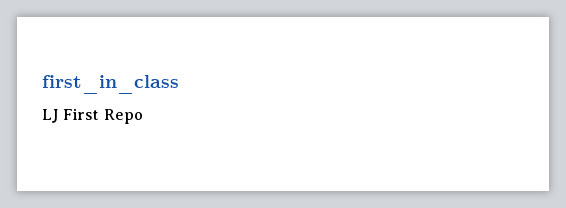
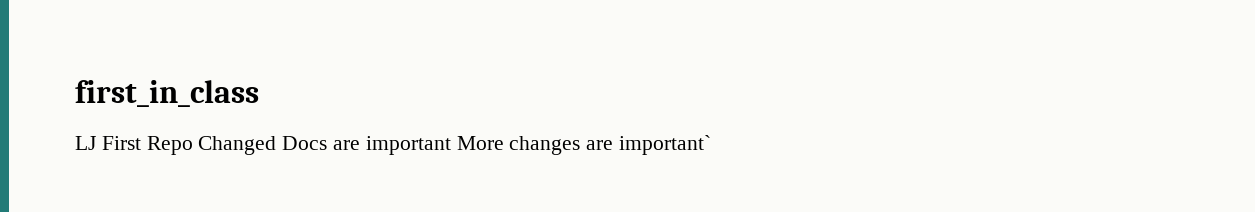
- LJ First Repo
+ LJ First Repo Changed Docs are important More changes are important`

